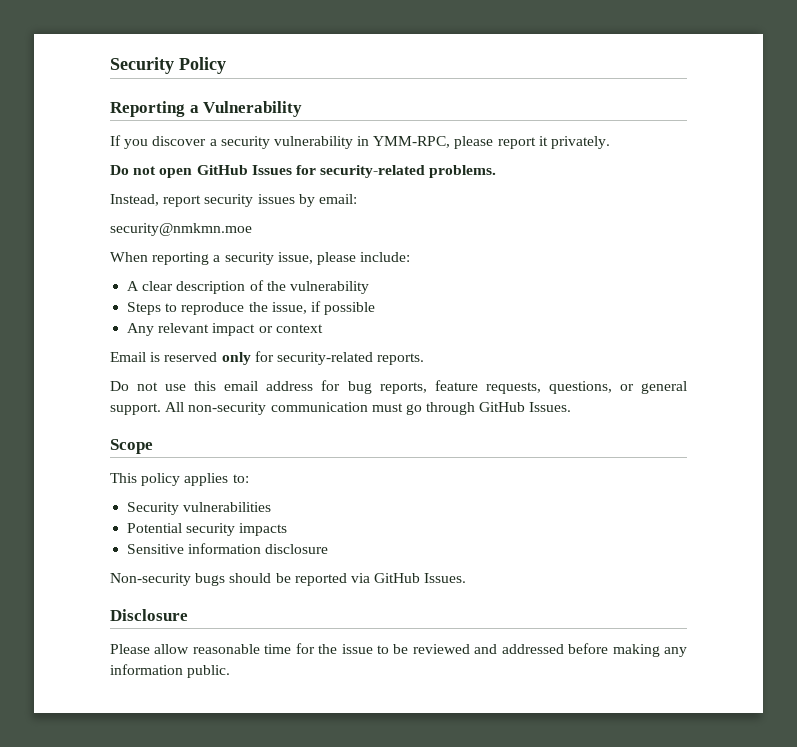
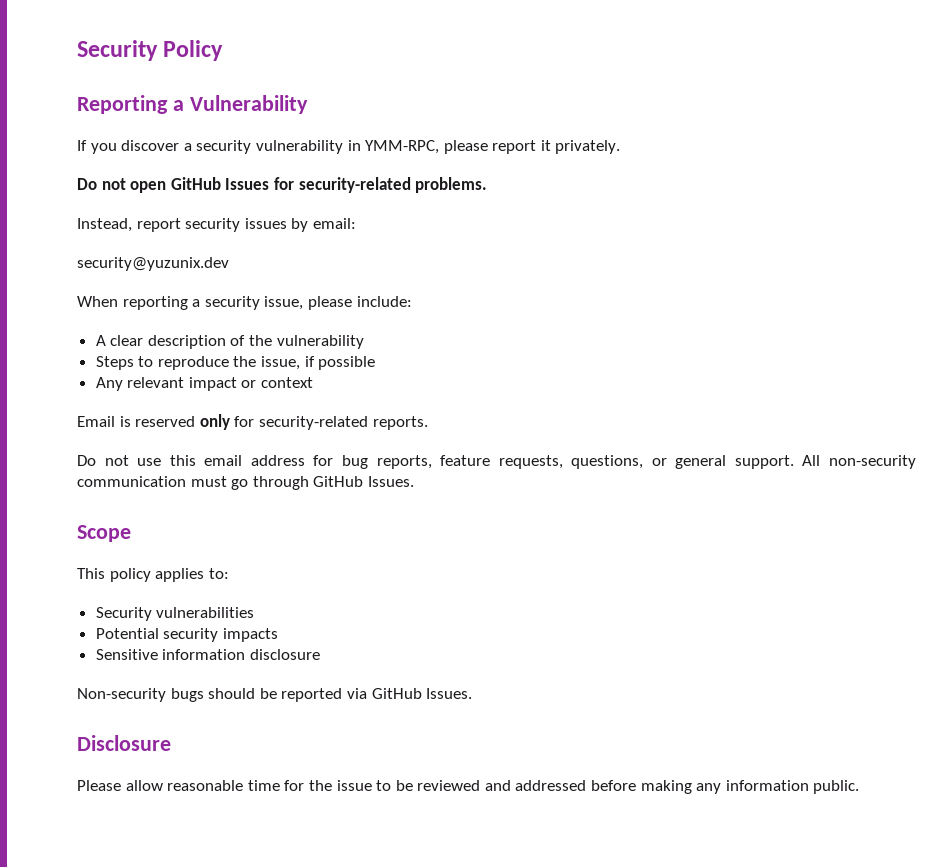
- security@nmkmn.moe
+ security@yuzunix.dev

